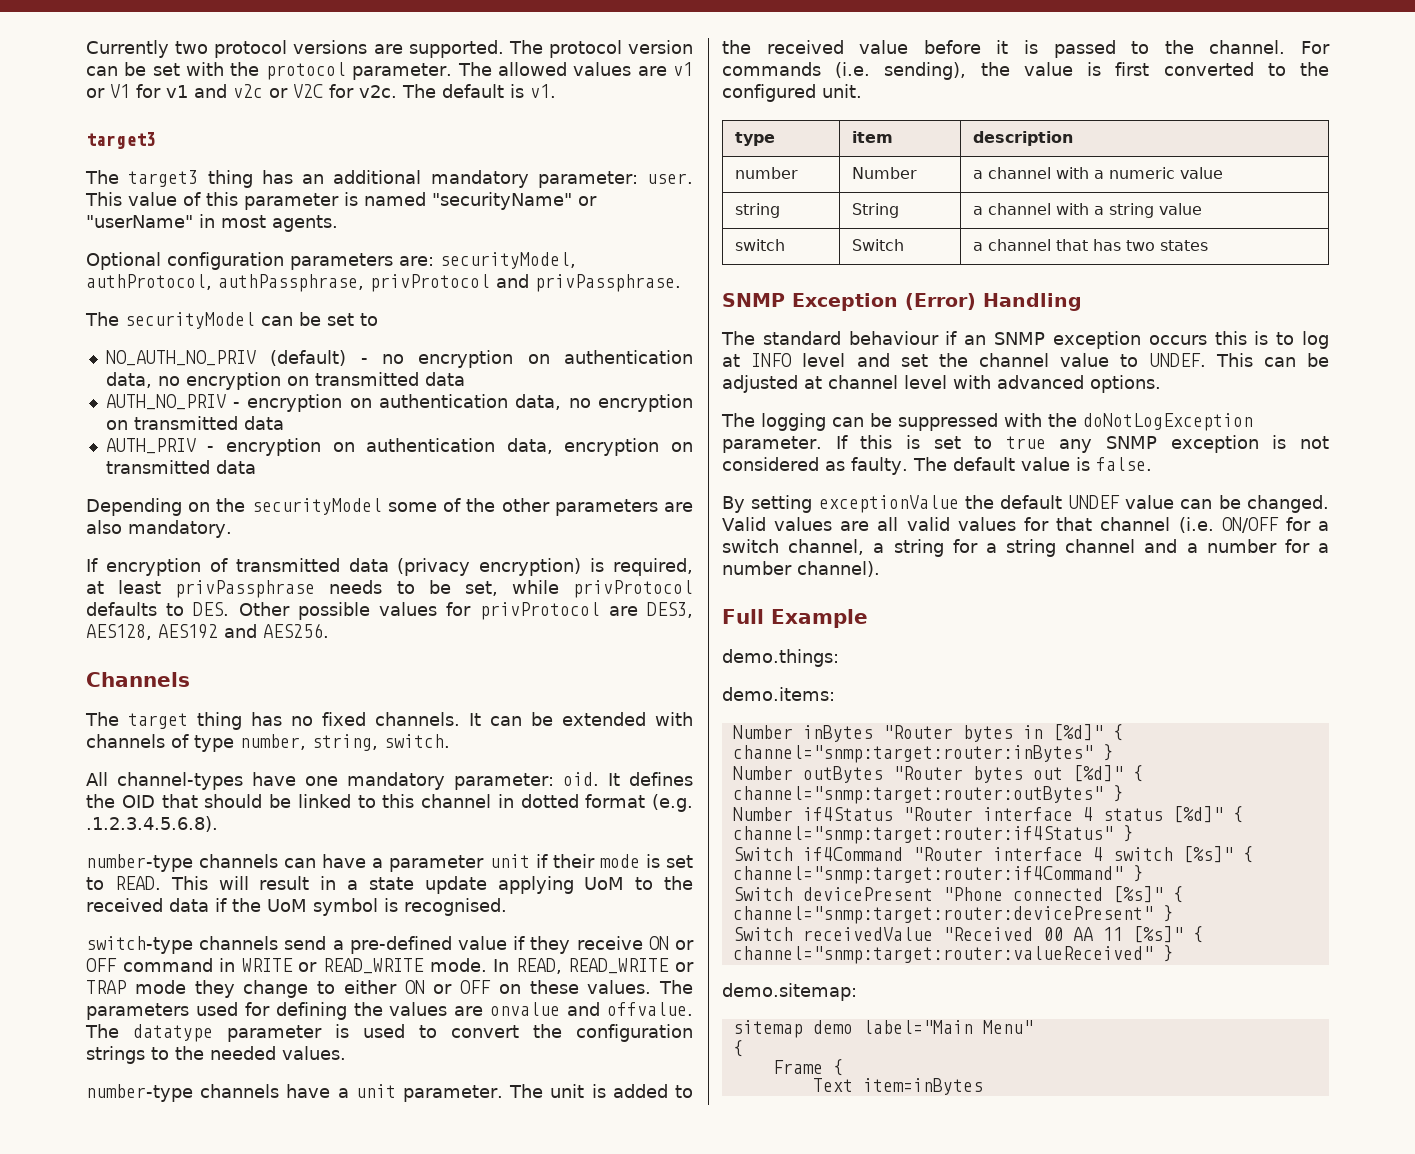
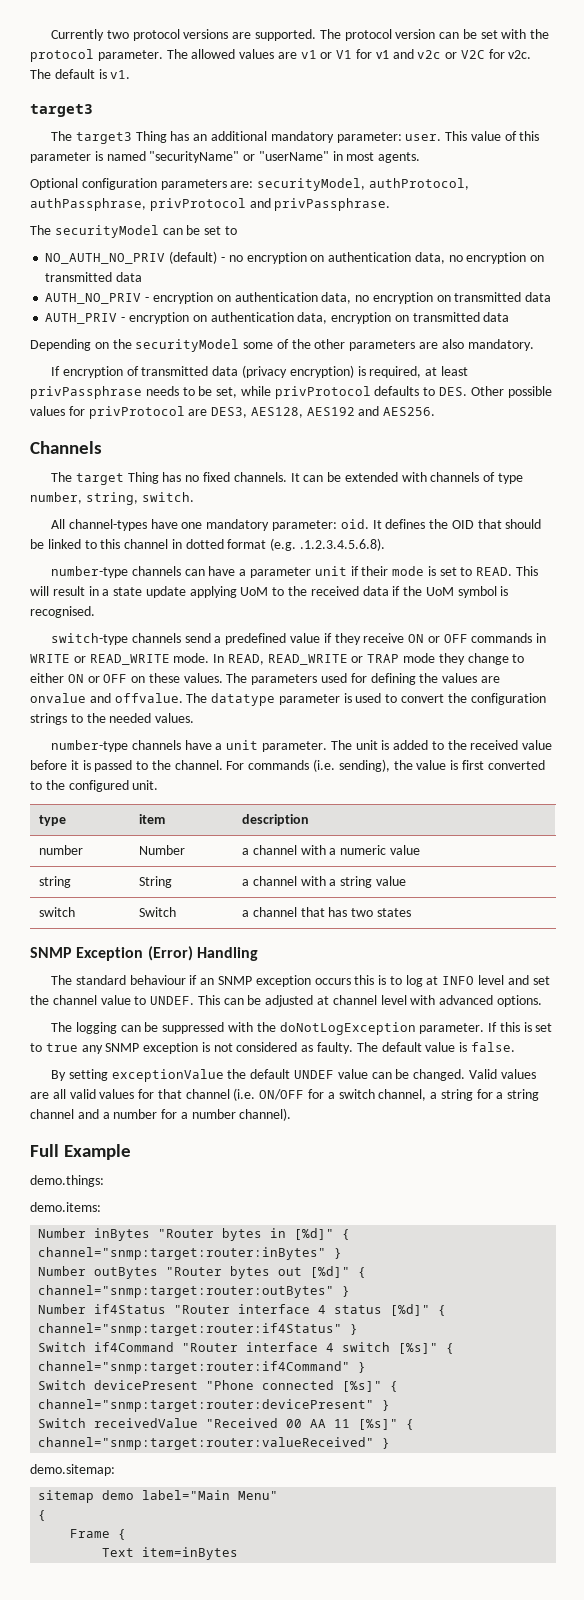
- The target3 thing has an additional mandatory parameter: user.
+ The target3 Thing has an additional mandatory parameter: user.
- The target thing has no fixed channels.
+ The target Thing has no fixed channels.
- switch-type channels send a pre-defined value if they receive ON or OFF command in WRITE or READ_WRITE mode.
+ switch-type channels send a predefined value if they receive ON or OFF commands in WRITE or READ_WRITE mode.

